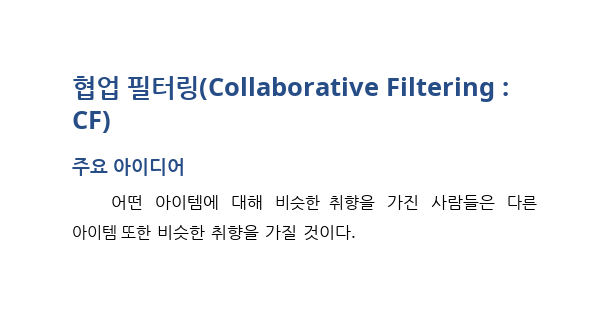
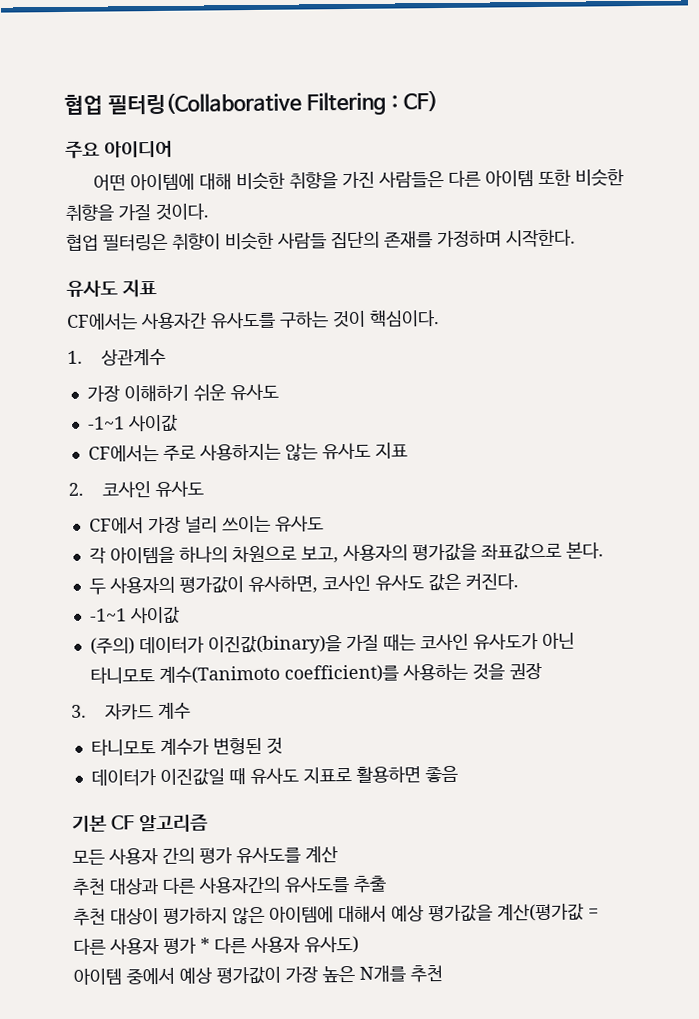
+ 협업 필터링은 취향이 비슷한 사람들 집단의 존재를 가정하며 시작한다.
+ 유사도 지표
+ CF에서는 사용자간 유사도를 구하는 것이 핵심이다.
+ 1. 상관계수
+ 가장 이해하기 쉬운 유사도
+ -1~1 사이값
+ CF에서는 주로 사용하지는 않는 유사도 지표
+ 2. 코사인 유사도
+ CF에서 가장 널리 쓰이는 유사도
+ 각 아이템을 하나의 차원으로 보고, 사용자의 평가값을 좌표값으로 본다.
+ 두 사용자의 평가값이 유사하면, 코사인 유사도 값은 커진다.
+ -1~1 사이값
+ (주의) 데이터가 이진값(binary)을 가질 때는 코사인 유사도가 아닌 타니모토 계수(Tanimoto coefficient)를 사용하는 것을 권장
+ 3. 자카드 계수
+ 타니모토 계수가 변형된 것
+ 데이터가 이진값일 때 유사도 지표로 활용하면 좋음
+ 기본 CF 알고리즘
+ 모든 사용자 간의 평가 유사도를 계산
+ 추천 대상과 다른 사용자간의 유사도를 추출
+ 추천 대상이 평가하지 않은 아이템에 대해서 예상 평가값을 계산(평가값 = 다른 사용자 평가 * 다른 사용자 유사도)
+ 아이템 중에서 예상 평가값이 가장 높은 N개를 추천

